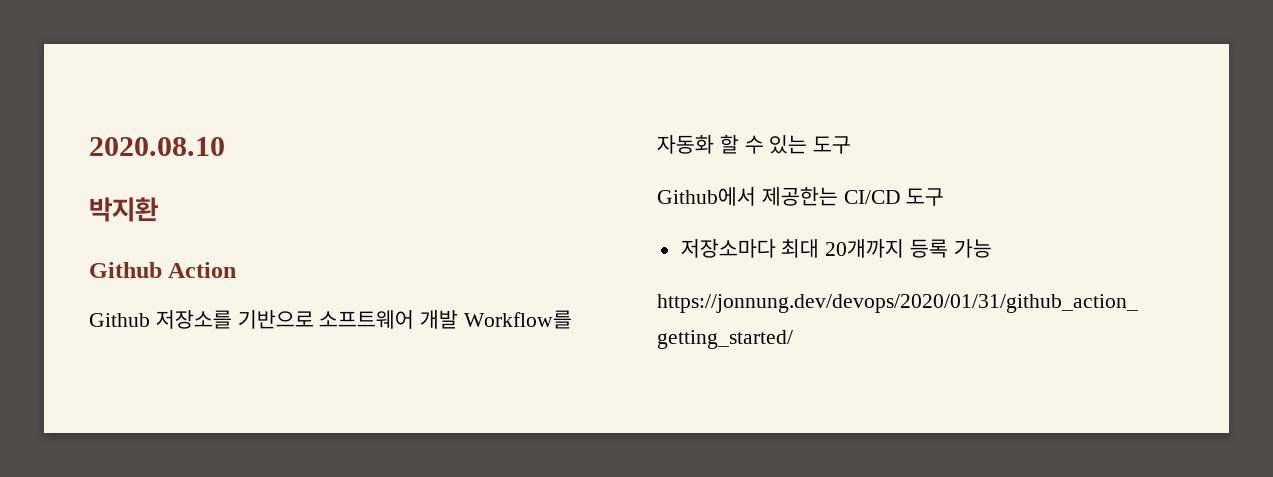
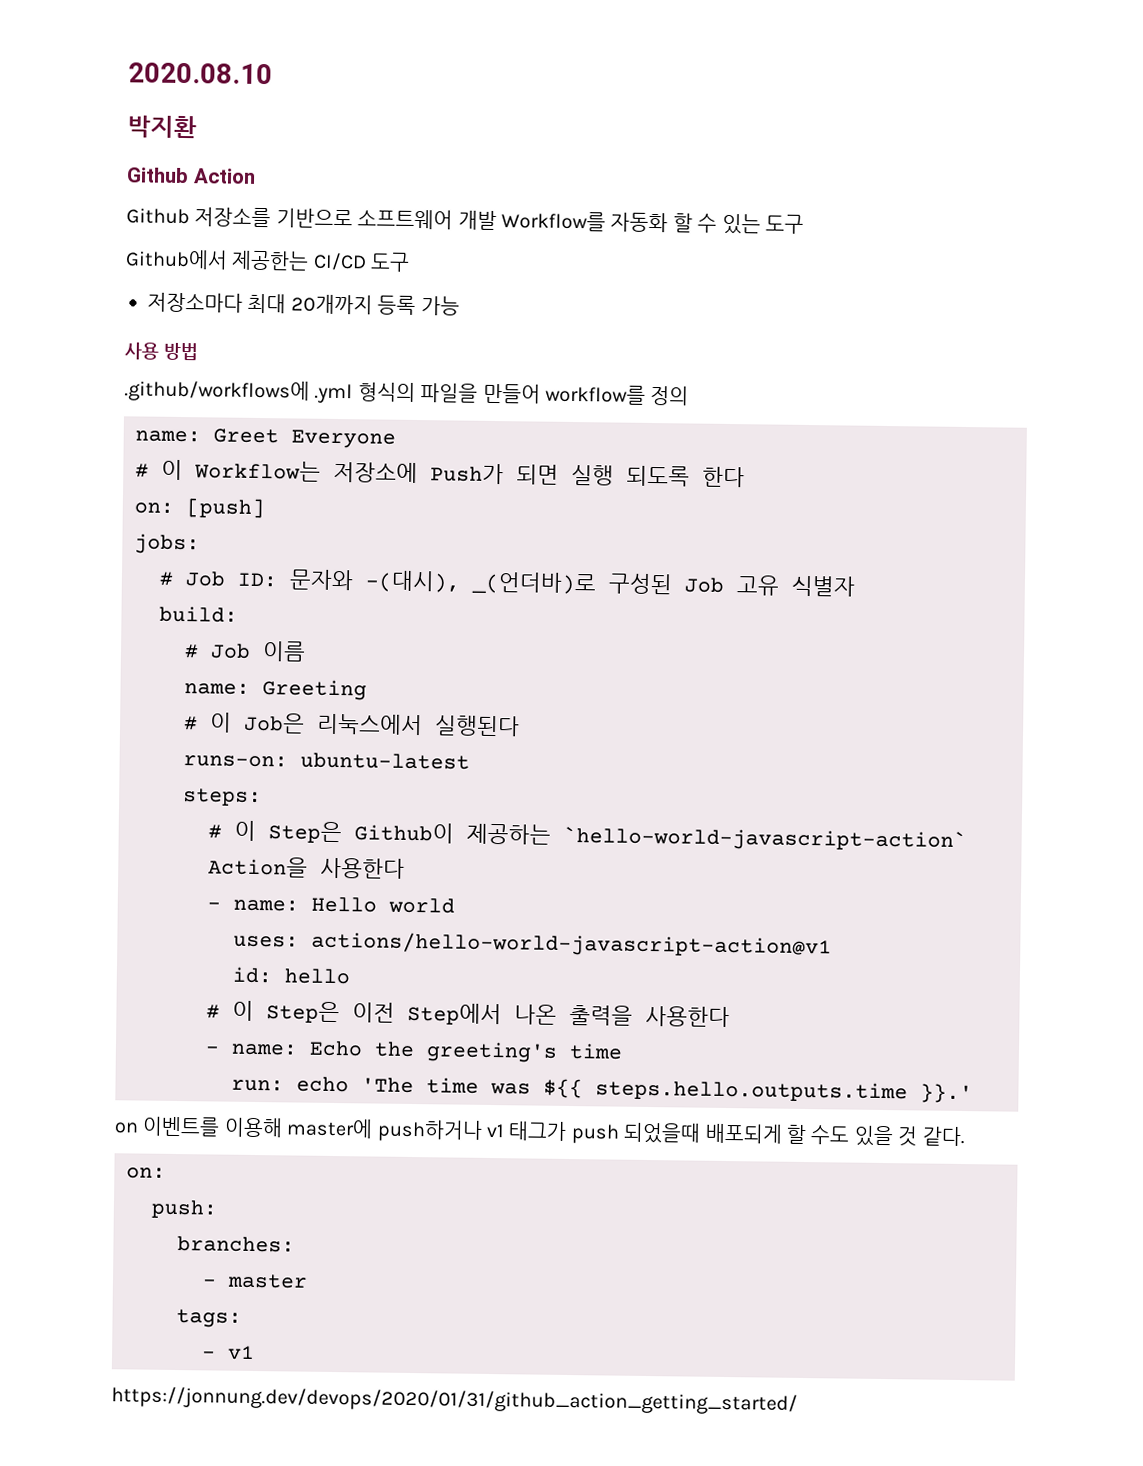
+ 사용 방법
+ .github/workflows에 .yml 형식의 파일을 만들어 workflow를 정의
+ name: Greet Everyone
+ # 이 Workflow는 저장소에 Push가 되면 실행 되도록 한다
+ on: [push]
+ jobs:
+ # Job ID: 문자와 -(대시), _(언더바)로 구성된 Job 고유 식별자
+ build:
+ # Job 이름
+ name: Greeting
+ # 이 Job은 리눅스에서 실행된다
+ runs-on: ubuntu-latest
+ steps:
+ # 이 Step은 Github이 제공하는 `hello-world-javascript-action` Action을 사용한다
+ - name: Hello world
+ uses: actions/hello-world-javascript-action@v1
+ id: hello
+ # 이 Step은 이전 Step에서 나온 출력을 사용한다
+ - name: Echo the greeting's time
+ run: echo 'The time was ${{ steps.hello.outputs.time }}.'
+ on 이벤트를 이용해 master에 push하거나 v1 태그가 push 되었을때 배포되게 할 수도 있을 것 같다.
+ on:
+ push:
+ branches:
+ - master
+ tags:
+ - v1

